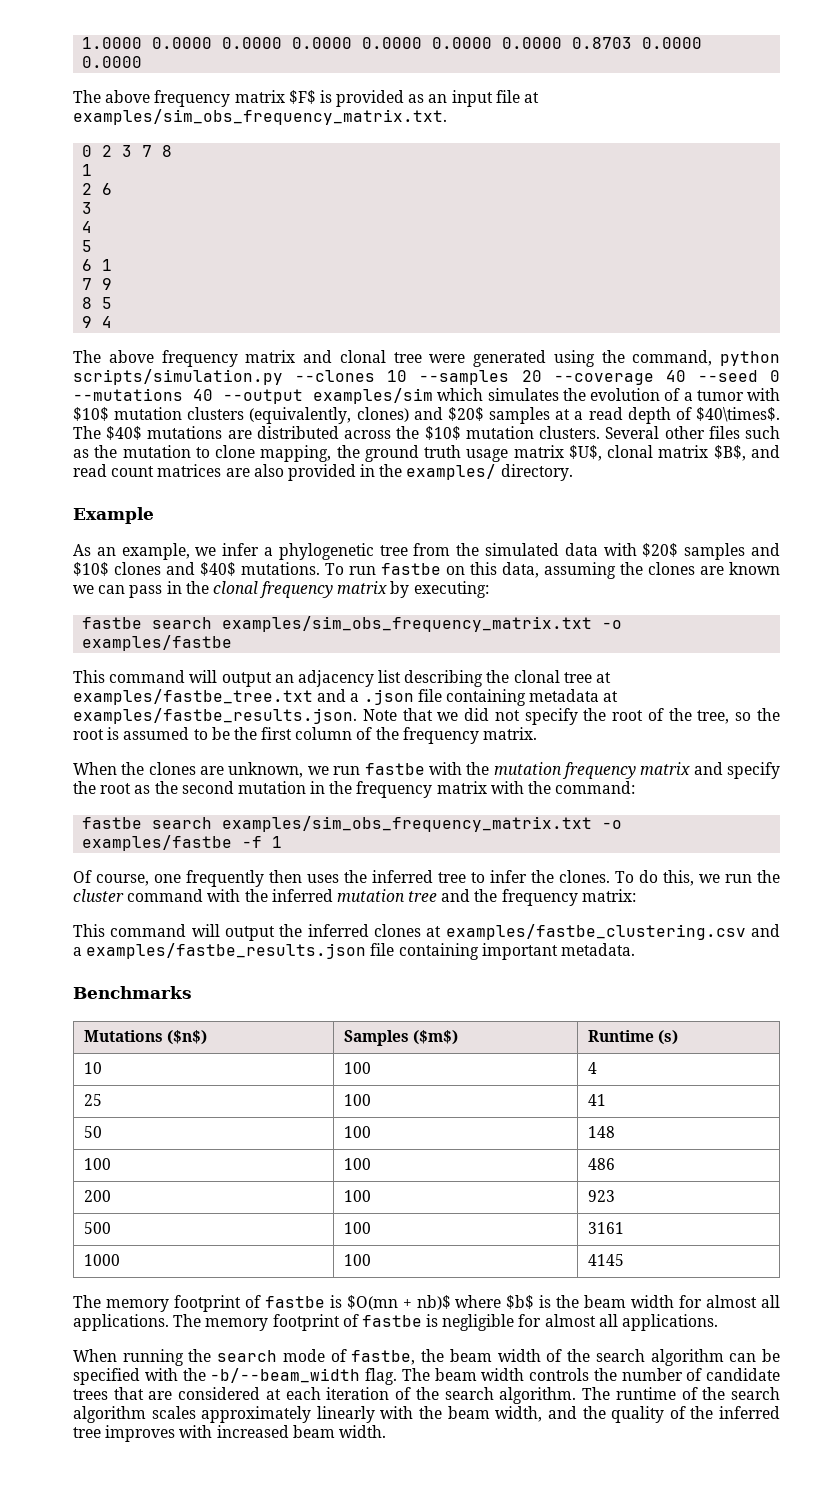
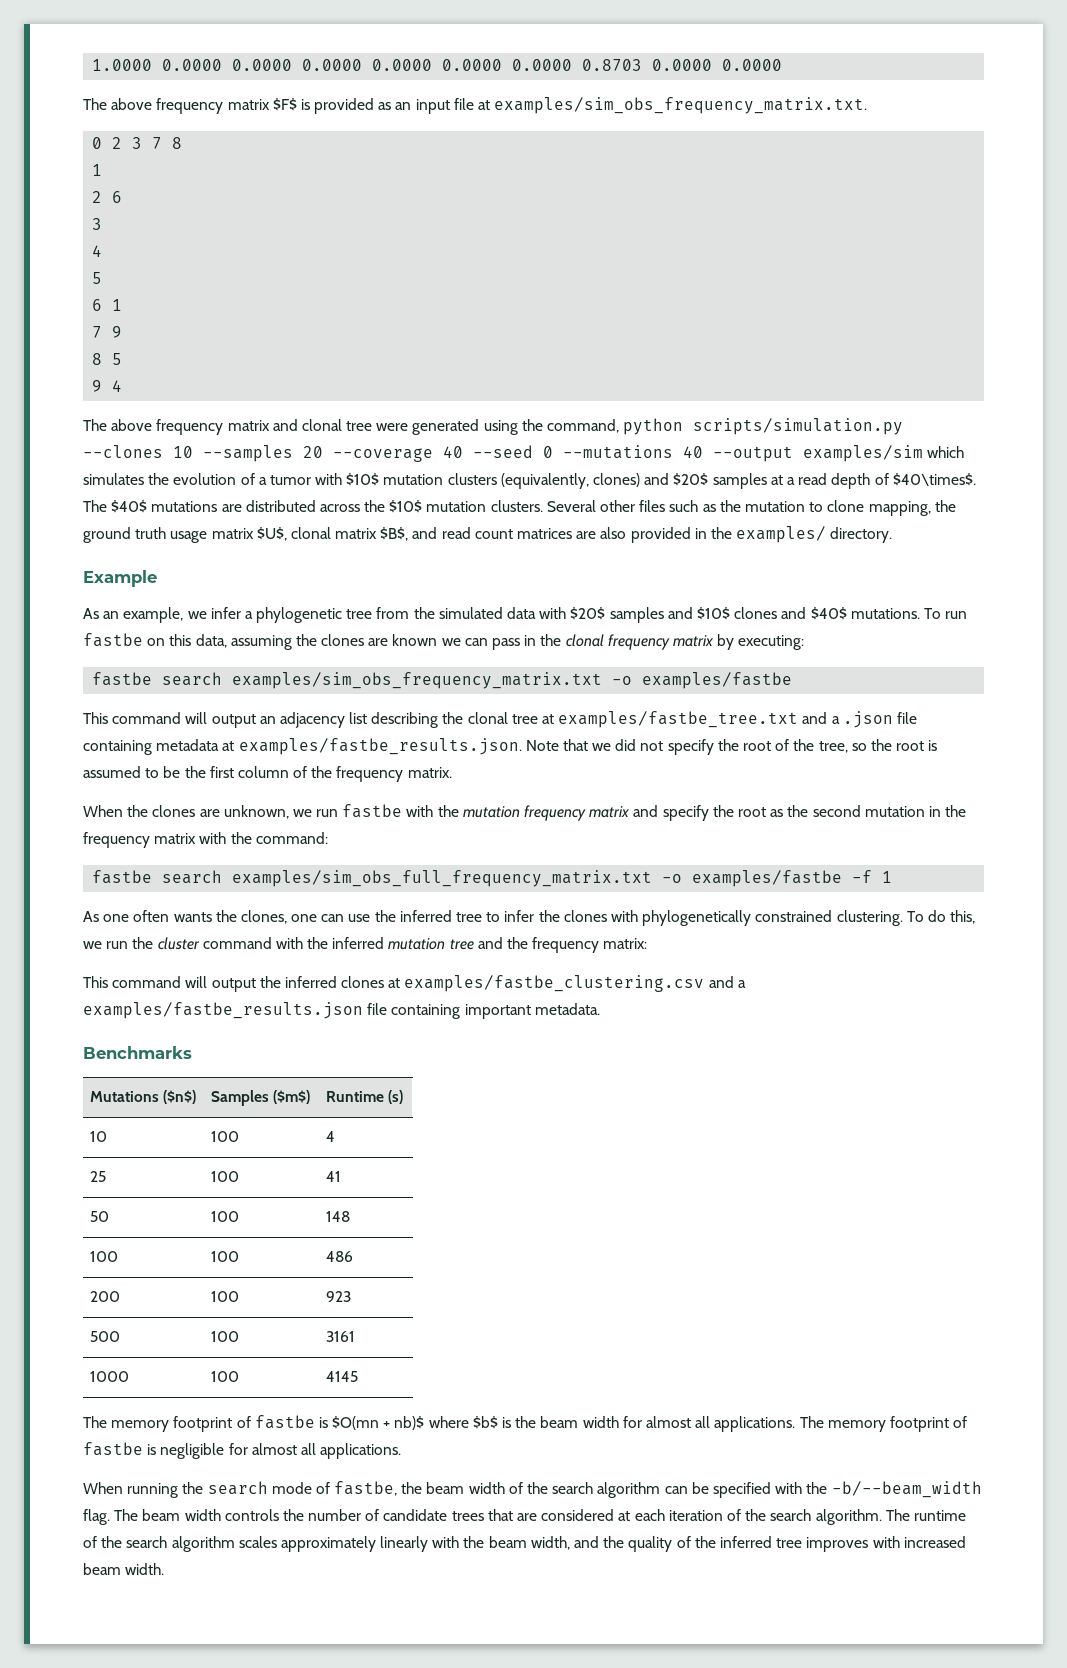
- fastbe search examples/sim_obs_frequency_matrix.txt -o examples/fastbe -f 1
+ fastbe search examples/sim_obs_full_frequency_matrix.txt -o examples/fastbe -f 1
- Of course, one frequently then uses the inferred tree to infer the clones.
+ As one often wants the clones, one can use the inferred tree to infer the clones with phylogenetically constrained clustering.

